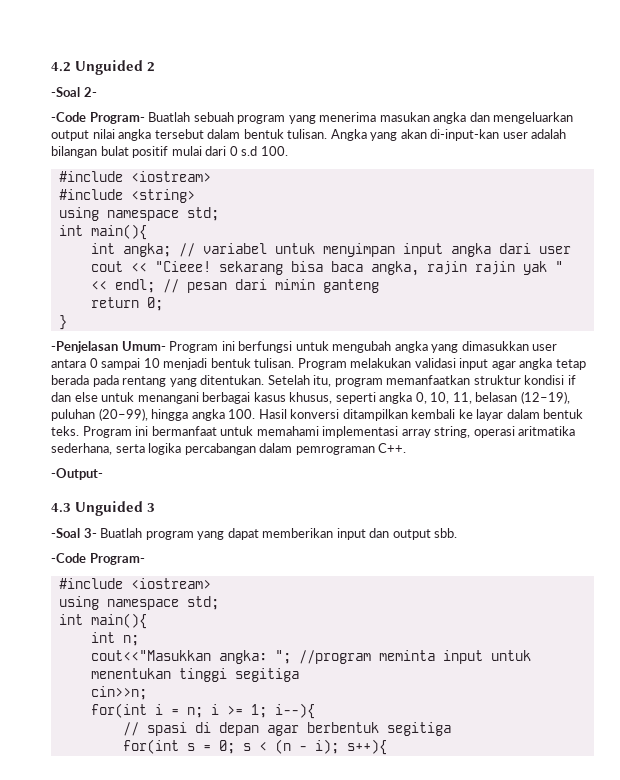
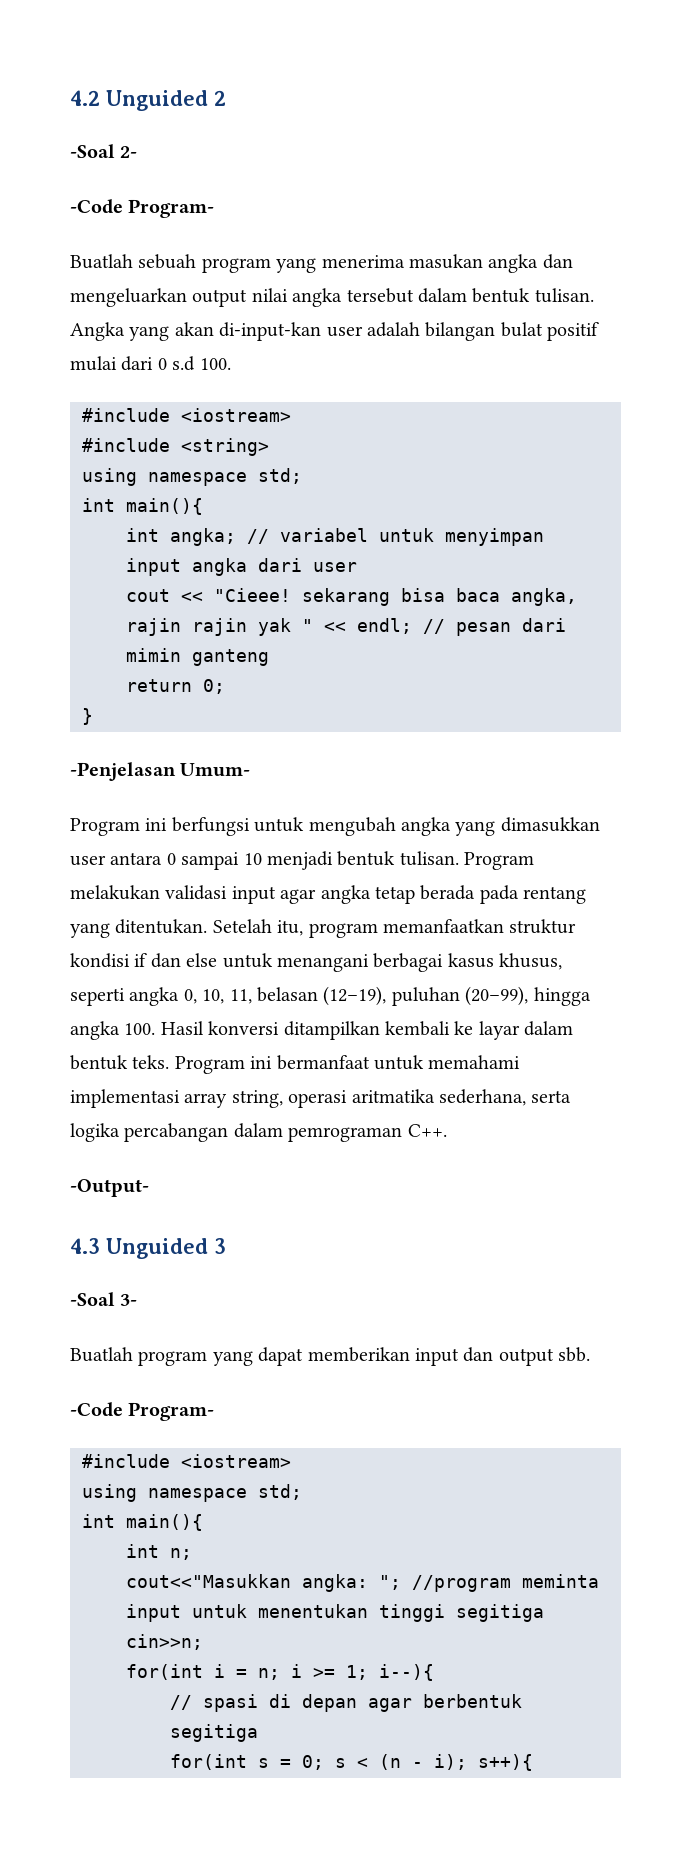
  -Soal 2-
- -Code Program- Buatlah sebuah program yang menerima masukan angka dan mengeluarkan output nilai angka tersebut dalam bentuk tulisan.
+ -Code Program-
+ Buatlah sebuah program yang menerima masukan angka dan mengeluarkan output nilai angka tersebut dalam bentuk tulisan.
- -Penjelasan Umum- Program ini berfungsi untuk mengubah angka yang dimasukkan user antara 0 sampai 10 menjadi bentuk tulisan.
+ -Penjelasan Umum-
+ Program ini berfungsi untuk mengubah angka yang dimasukkan user antara 0 sampai 10 menjadi bentuk tulisan.
- -Soal 3- Buatlah program yang dapat memberikan input dan output sbb.
+ -Soal 3-
+ Buatlah program yang dapat memberikan input dan output sbb.

